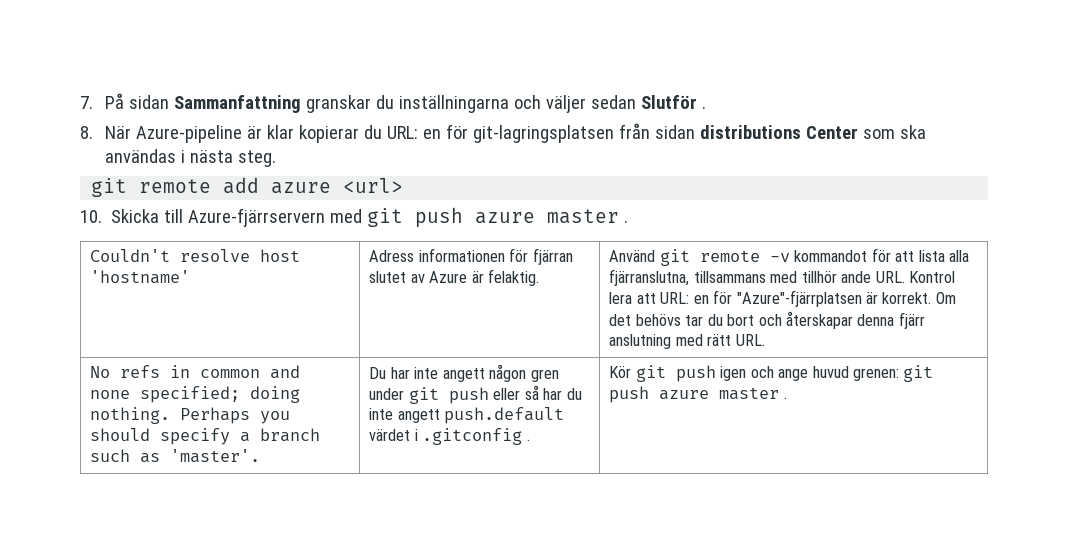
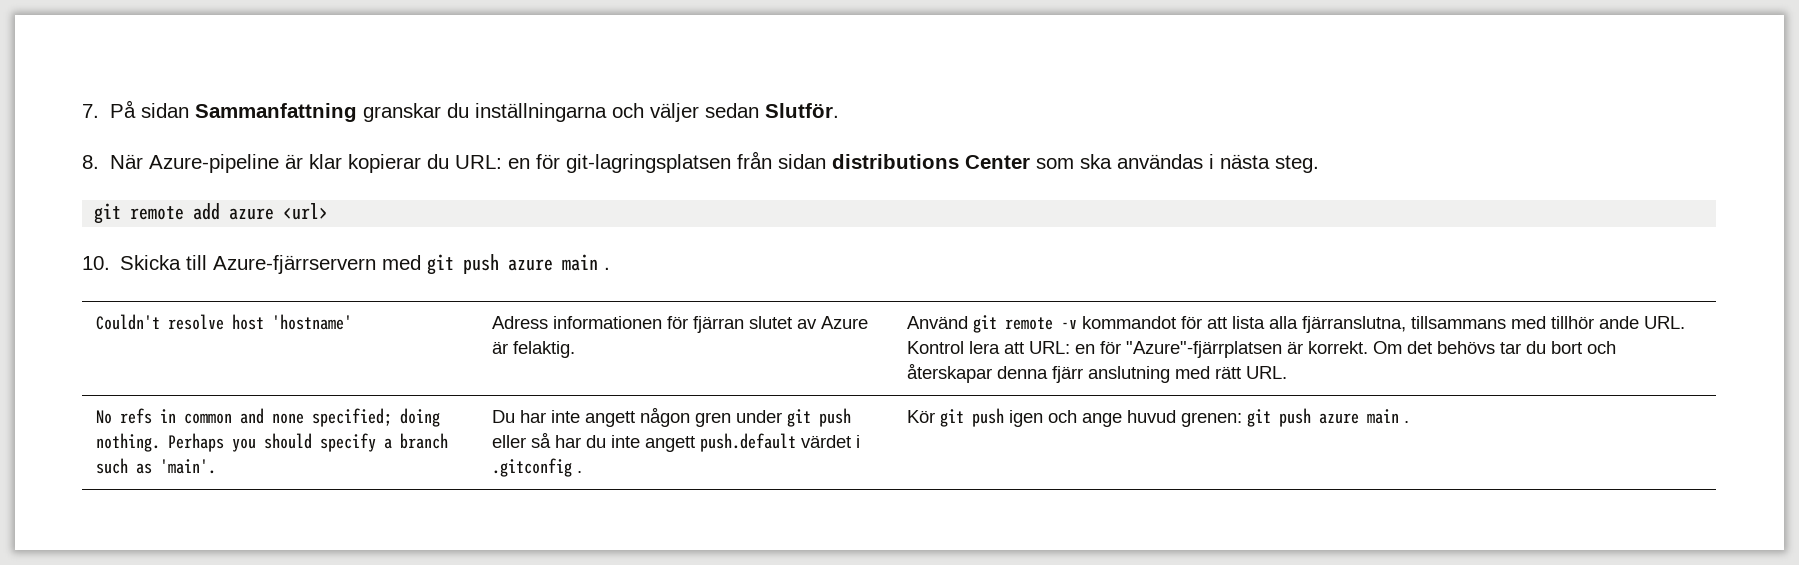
- 7. På sidan Sammanfattning granskar du inställningarna och väljer sedan Slutför .
+ 7. På sidan Sammanfattning granskar du inställningarna och väljer sedan Slutför.
- 10. Skicka till Azure-fjärrservern med git push azure master .
+ 10. Skicka till Azure-fjärrservern med git push azure main .
- Perhaps you should specify a branch such as 'master'.
+ Perhaps you should specify a branch such as 'main'.
- Kör git push igen och ange huvud grenen: git push azure master .
+ Kör git push igen och ange huvud grenen: git push azure main .

